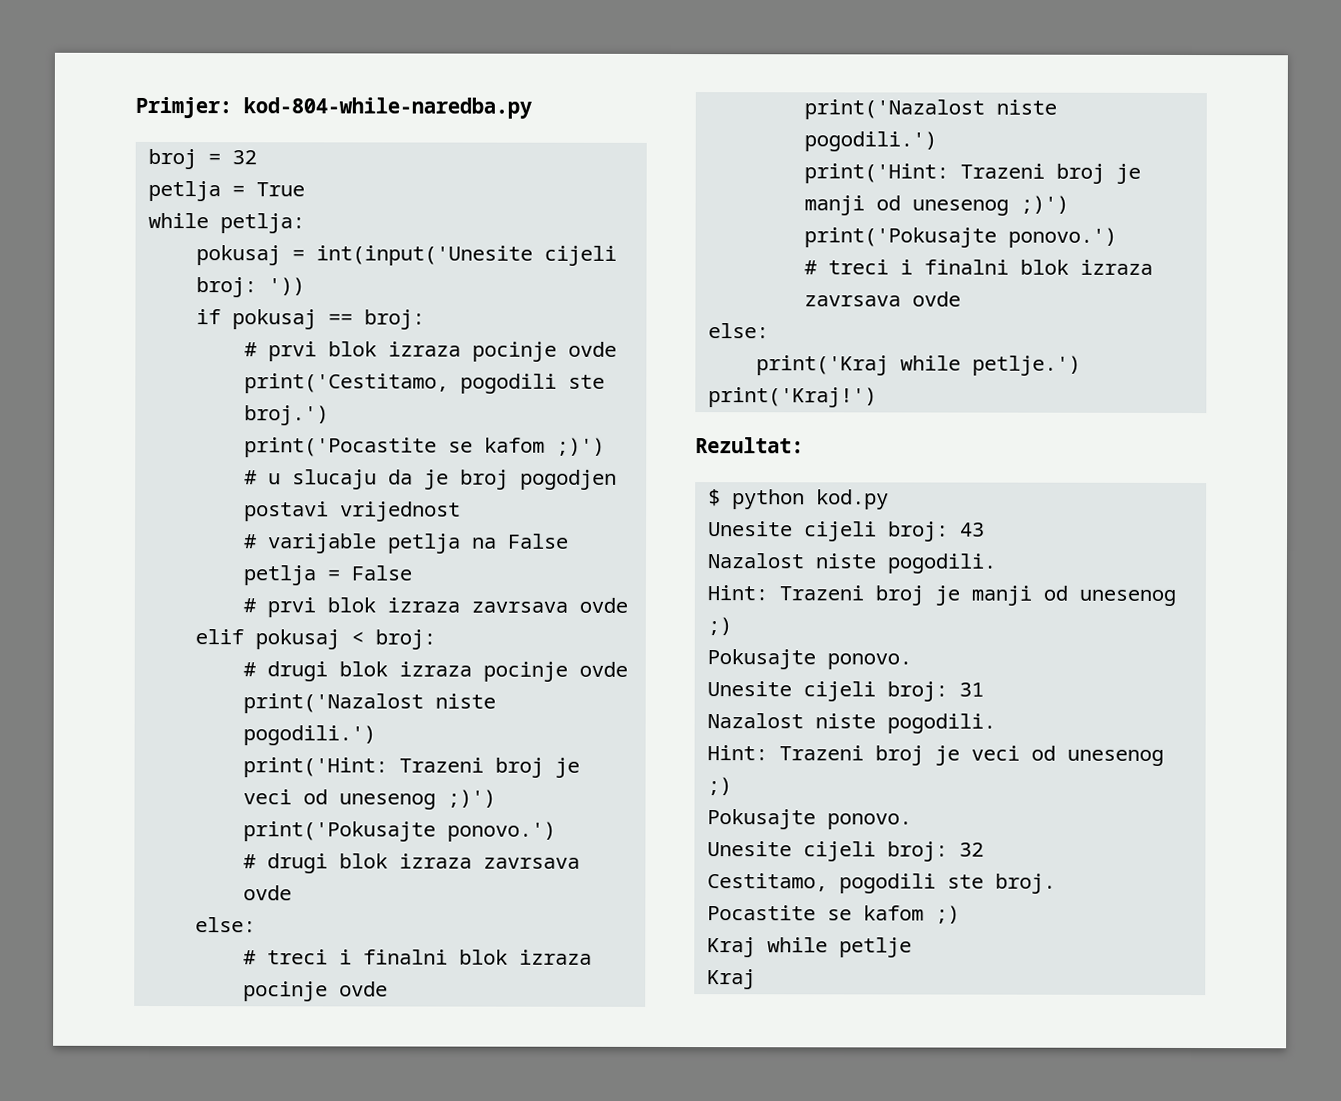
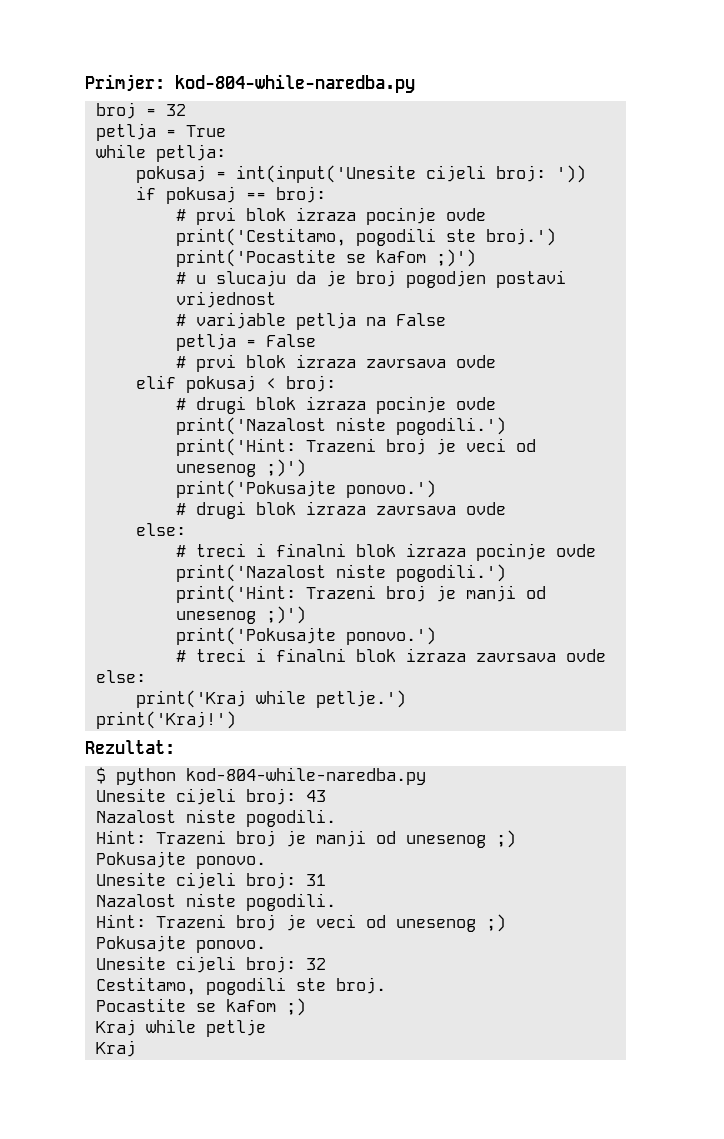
- $ python kod.py
+ $ python kod-804-while-naredba.py

